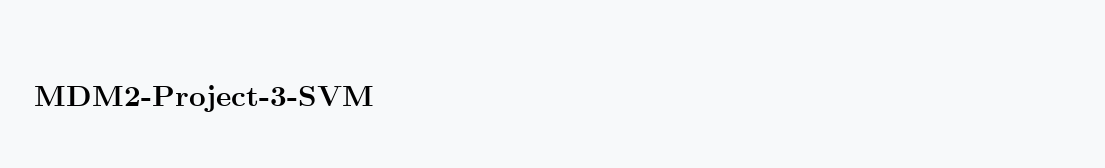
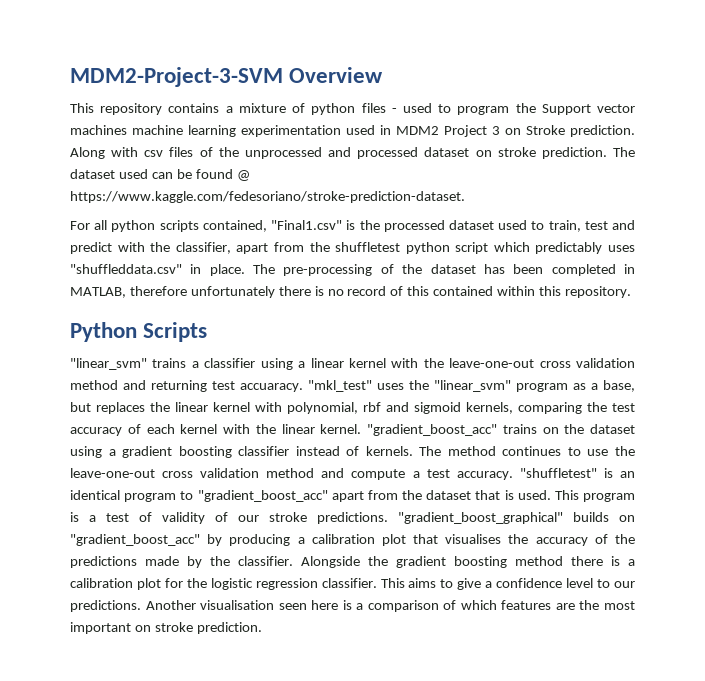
- MDM2-Project-3-SVM
+ MDM2-Project-3-SVM Overview
+ This repository contains a mixture of python files - used to program the Support vector machines machine learning experimentation used in MDM2 Project 3 on Stroke prediction. Along with csv files of the unprocessed and processed dataset on stroke prediction. The dataset used can be found @ https://www.kaggle.com/fedesoriano/stroke-prediction-dataset.
+ For all python scripts contained, "Final1.csv" is the processed dataset used to train, test and predict with the classifier, apart from the shuffletest python script which predictably uses "shuffleddata.csv" in place. The pre-processing of the dataset has been completed in MATLAB, therefore unfortunately there is no record of this contained within this repository.
+ Python Scripts
+ "linear_svm" trains a classifier using a linear kernel with the leave-one-out cross validation method and returning test accuaracy. "mkl_test" uses the "linear_svm" program as a base, but replaces the linear kernel with polynomial, rbf and sigmoid kernels, comparing the test accuracy of each kernel with the linear kernel. "gradient_boost_acc" trains on the dataset using a gradient boosting classifier instead of kernels. The method continues to use the leave-one-out cross validation method and compute a test accuracy. "shuffletest" is an identical program to "gradient_boost_acc" apart from the dataset that is used. This program is a test of validity of our stroke predictions. "gradient_boost_graphical" builds on "gradient_boost_acc" by producing a calibration plot that visualises the accuracy of the predictions made by the classifier. Alongside the gradient boosting method there is a calibration plot for the logistic regression classifier. This aims to give a confidence level to our predictions. Another visualisation seen here is a comparison of which features are the most important on stroke prediction.

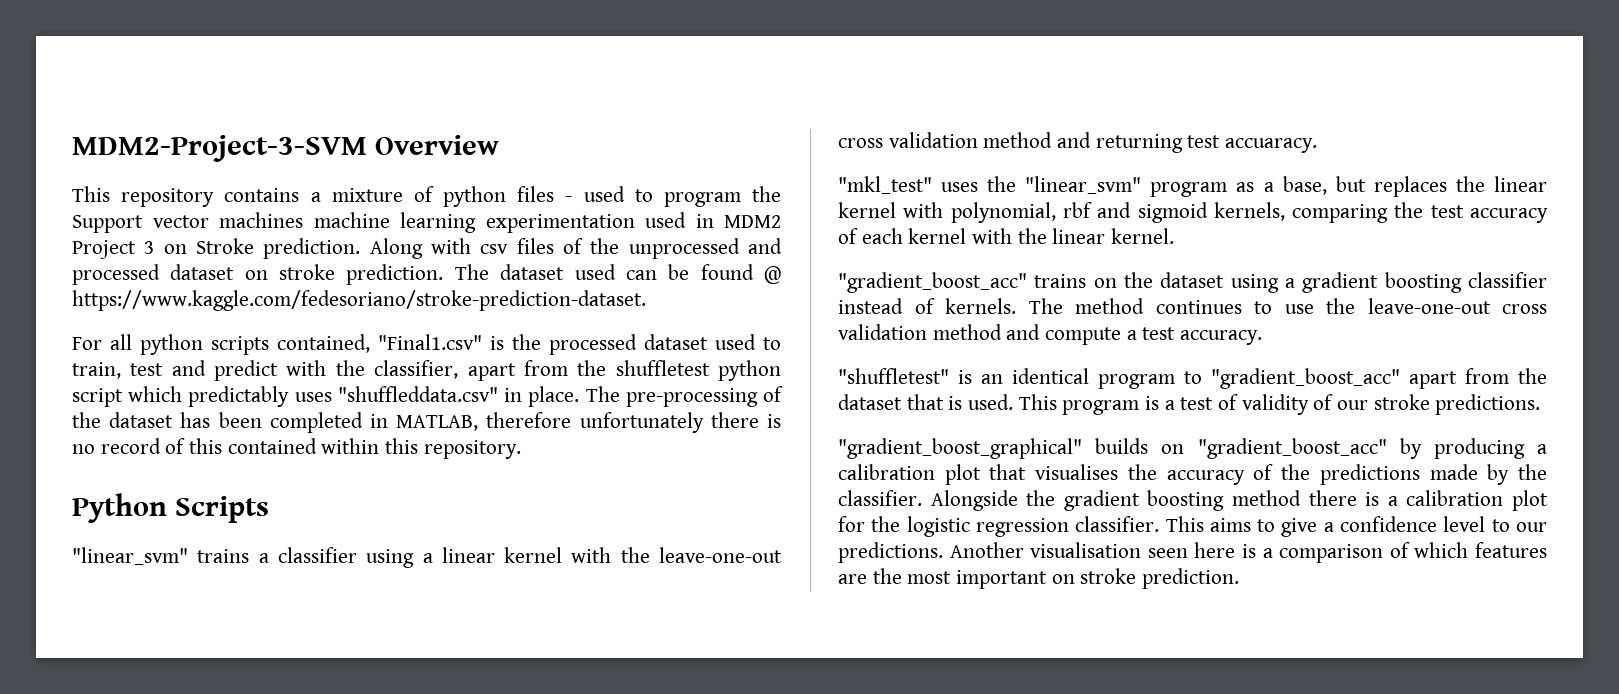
- "linear_svm" trains a classifier using a linear kernel with the leave-one-out cross validation method and returning test accuaracy. "mkl_test" uses the "linear_svm" program as a base, but replaces the linear kernel with polynomial, rbf and sigmoid kernels, comparing the test accuracy of each kernel with the linear kernel. "gradient_boost_acc" trains on the dataset using a gradient boosting classifier instead of kernels.
+ "linear_svm" trains a classifier using a linear kernel with the leave-one-out cross validation method and returning test accuaracy.
+ "mkl_test" uses the "linear_svm" program as a base, but replaces the linear kernel with polynomial, rbf and sigmoid kernels, comparing the test accuracy of each kernel with the linear kernel.
+ "gradient_boost_acc" trains on the dataset using a gradient boosting classifier instead of kernels.
- The method continues to use the leave-one-out cross validation method and compute a test accuracy. "shuffletest" is an identical program to "gradient_boost_acc" apart from the dataset that is used.
+ The method continues to use the leave-one-out cross validation method and compute a test accuracy.
+ "shuffletest" is an identical program to "gradient_boost_acc" apart from the dataset that is used.
- This program is a test of validity of our stroke predictions. "gradient_boost_graphical" builds on "gradient_boost_acc" by producing a calibration plot that visualises the accuracy of the predictions made by the classifier.
+ This program is a test of validity of our stroke predictions.
+ "gradient_boost_graphical" builds on "gradient_boost_acc" by producing a calibration plot that visualises the accuracy of the predictions made by the classifier.

